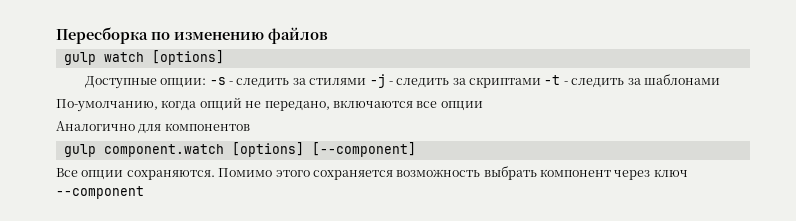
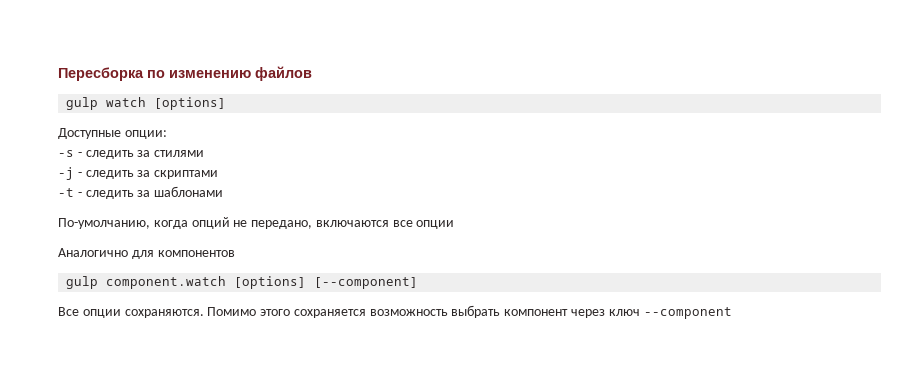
- Доступные опции: -s - следить за стилями -j - следить за скриптами -t - следить за шаблонами
+ Доступные опции:
+ -s - следить за стилями
+ -j - следить за скриптами
+ -t - следить за шаблонами

